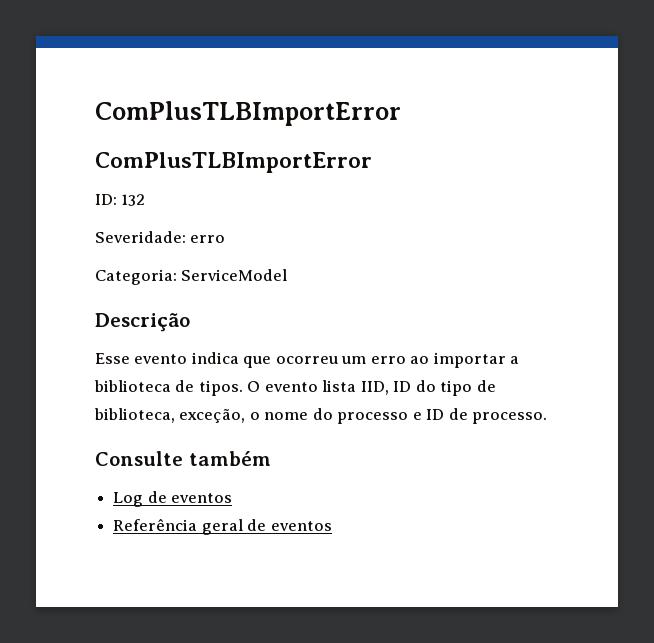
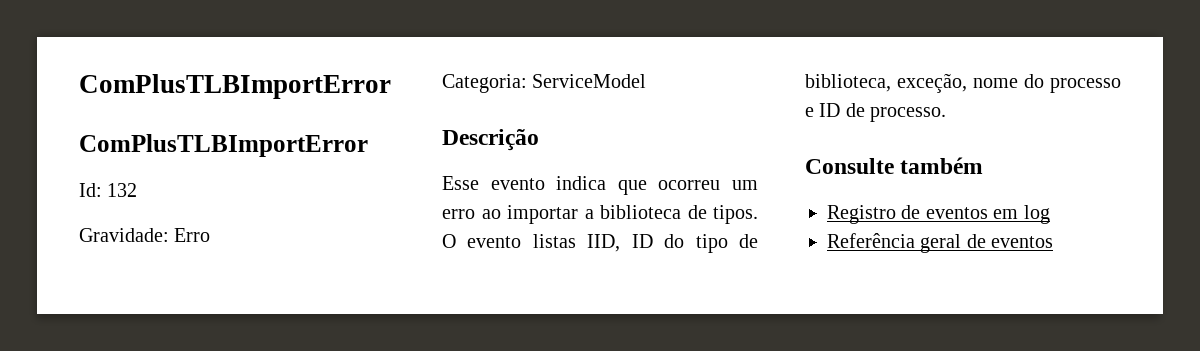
- ID: 132
+ Id: 132
- Severidade: erro
+ Gravidade: Erro
- O evento lista IID, ID do tipo de biblioteca, exceção, o nome do processo e ID de processo.
+ O evento listas IID, ID do tipo de biblioteca, exceção, nome do processo e ID de processo.
- Log de eventos
+ Registro de eventos em log

